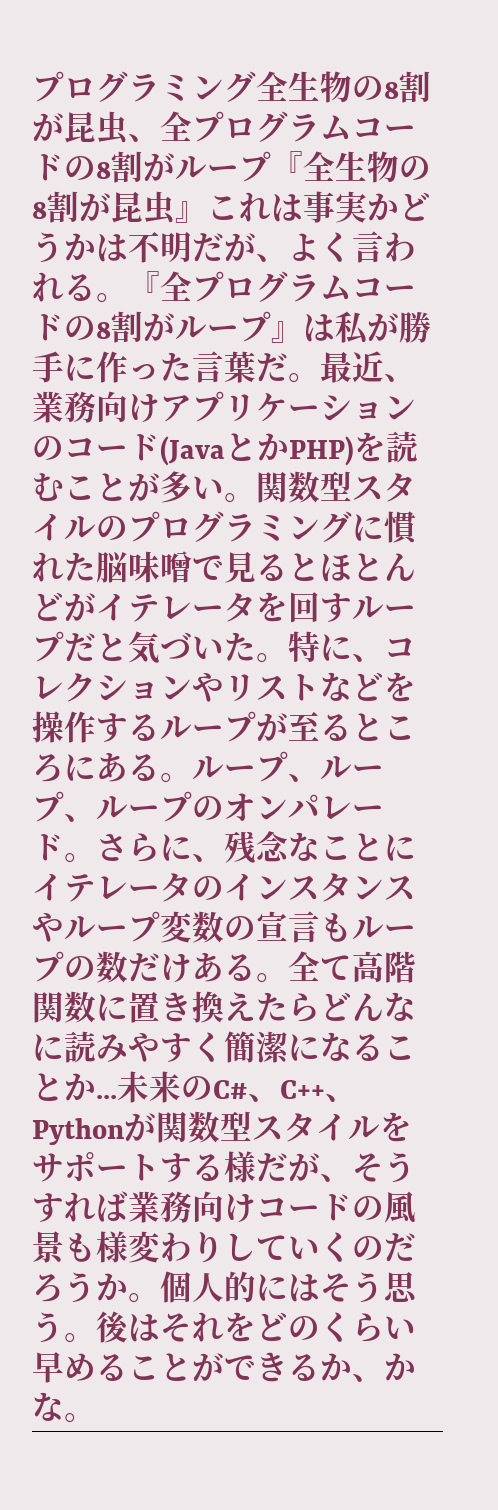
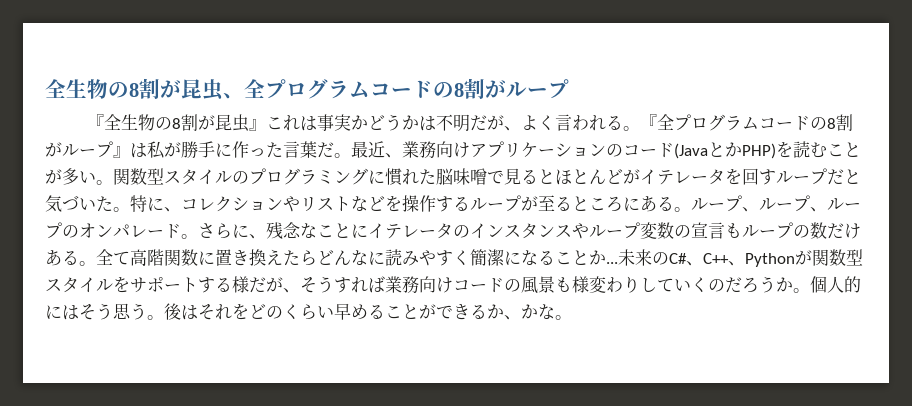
- プログラミング全生物の8割が昆虫、全プログラムコードの8割がループ『全生物の8割が昆虫』これは事実かどうかは不明だが、よく言われる。
+ 全生物の8割が昆虫、全プログラムコードの8割がループ
+ 『全生物の8割が昆虫』これは事実かどうかは不明だが、よく言われる。

